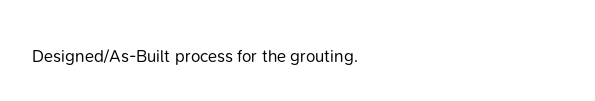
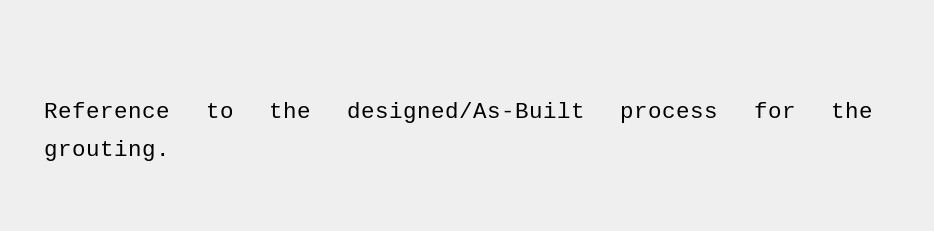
- Designed/As-Built process for the grouting.
+ Reference to the designed/As-Built process for the grouting.

